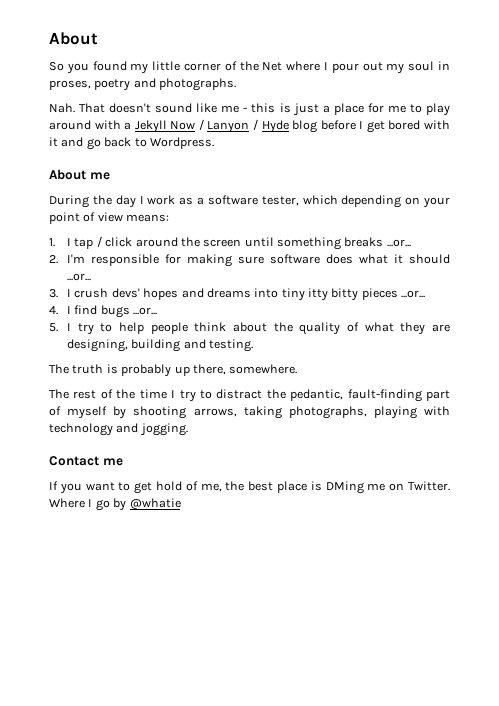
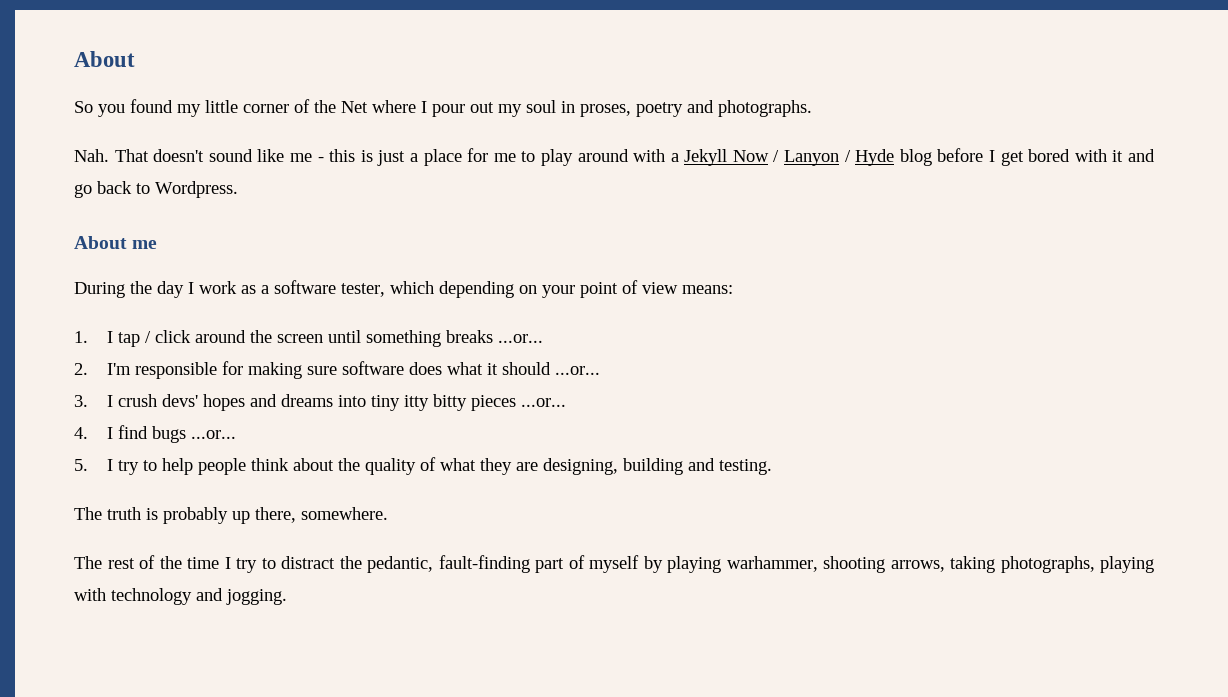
- The rest of the time I try to distract the pedantic, fault-finding part of myself by shooting arrows, taking photographs, playing with technology and jogging.
+ The rest of the time I try to distract the pedantic, fault-finding part of myself by playing warhammer, shooting arrows, taking photographs, playing with technology and jogging.
- Contact me
- If you want to get hold of me, the best place is DMing me on Twitter. Where I go by @whatie

